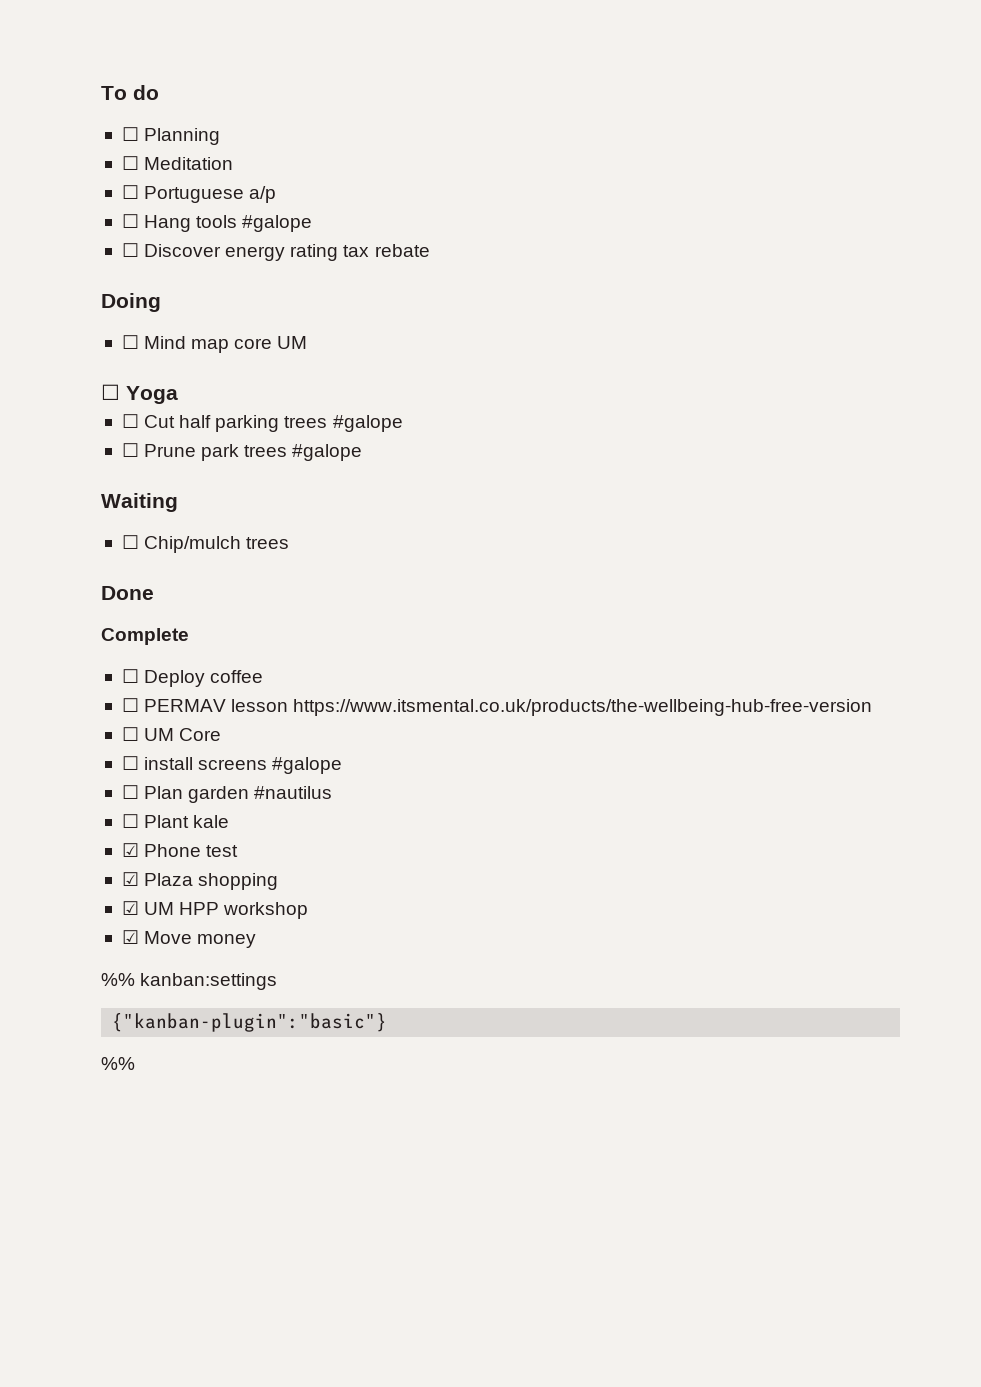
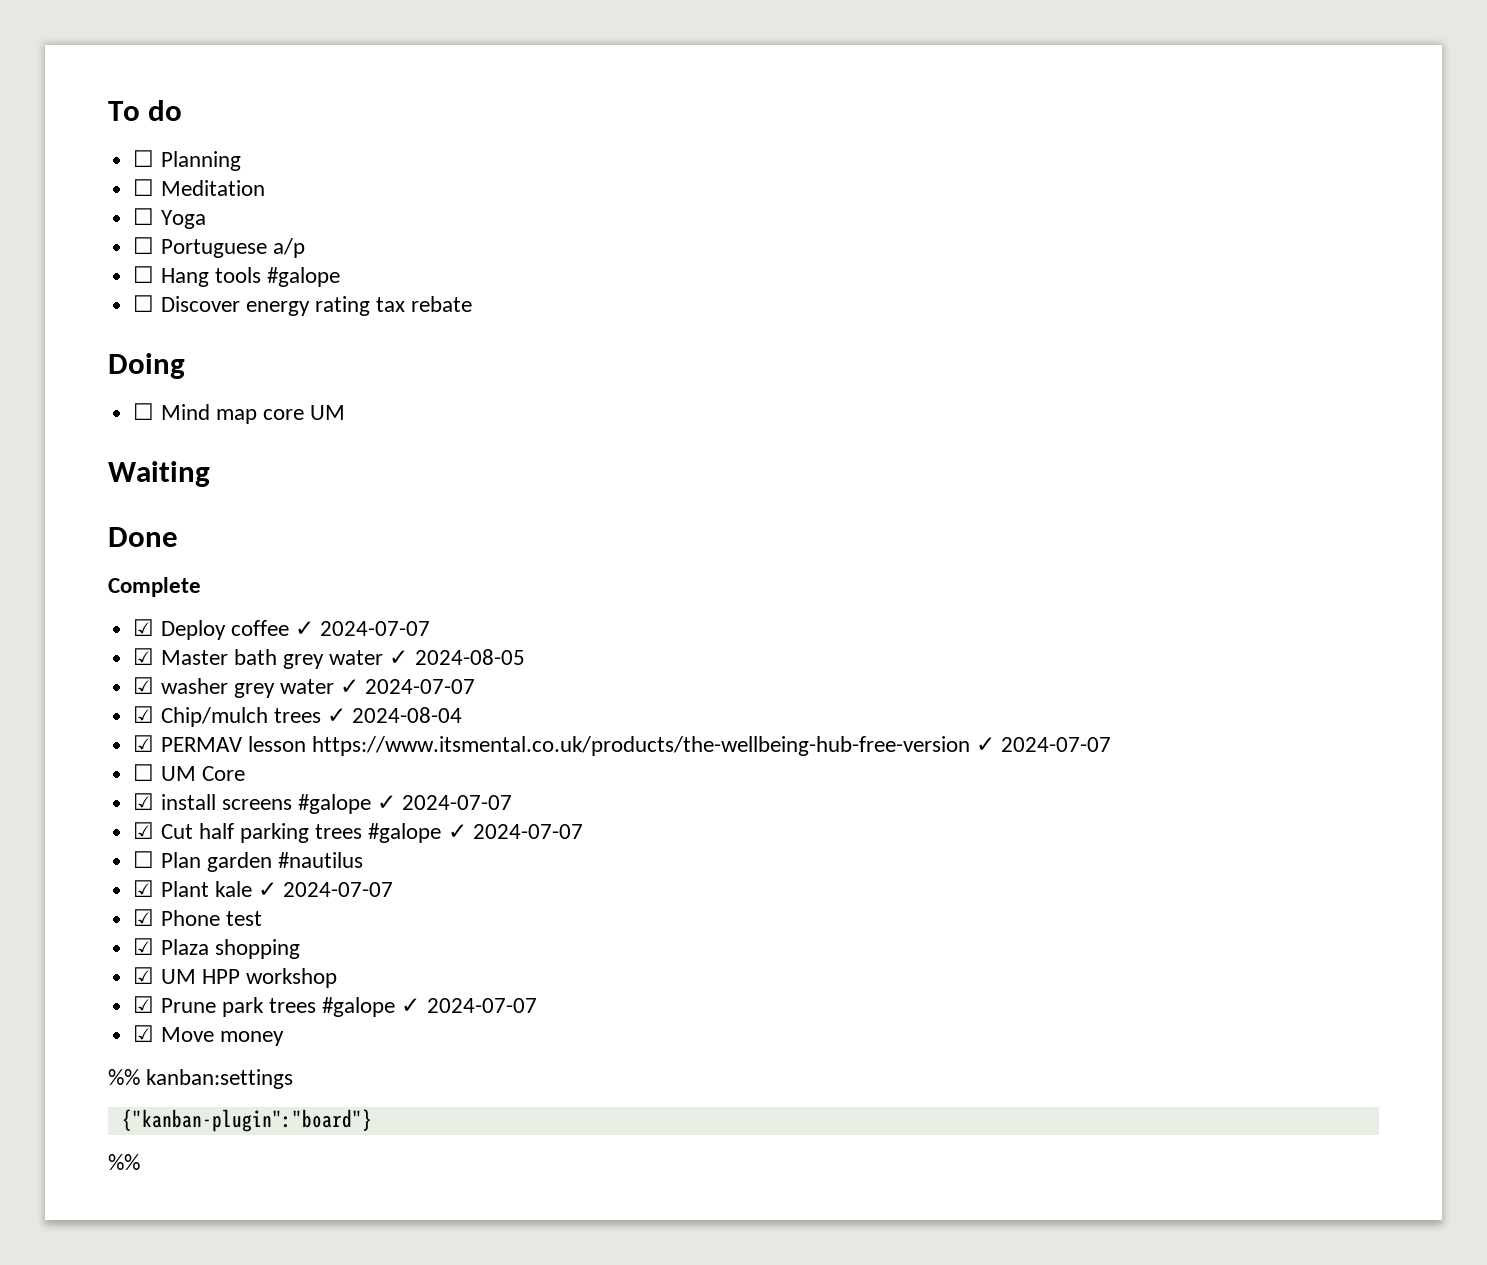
+ ☐ Yoga
- ☐ Yoga
- ☐ Cut half parking trees #galope
- ☐ Prune park trees #galope
  Waiting
- ☐ Chip/mulch trees
  Done
  Complete
- ☐ Deploy coffee
- ☐ PERMAV lesson https://www.itsmental.co.uk/products/the-wellbeing-hub-free-version
+ ☑ Deploy coffee ✓ 2024-07-07
+ ☑ Master bath grey water ✓ 2024-08-05
+ ☑ washer grey water ✓ 2024-07-07
+ ☑ Chip/mulch trees ✓ 2024-08-04
+ ☑ PERMAV lesson https://www.itsmental.co.uk/products/the-wellbeing-hub-free-version ✓ 2024-07-07
  ☐ UM Core
- ☐ install screens #galope
+ ☑ install screens #galope ✓ 2024-07-07
+ ☑ Cut half parking trees #galope ✓ 2024-07-07
- ☐ Plant kale
+ ☑ Plant kale ✓ 2024-07-07
+ ☑ Prune park trees #galope ✓ 2024-07-07
- {"kanban-plugin":"basic"}
+ {"kanban-plugin":"board"}

